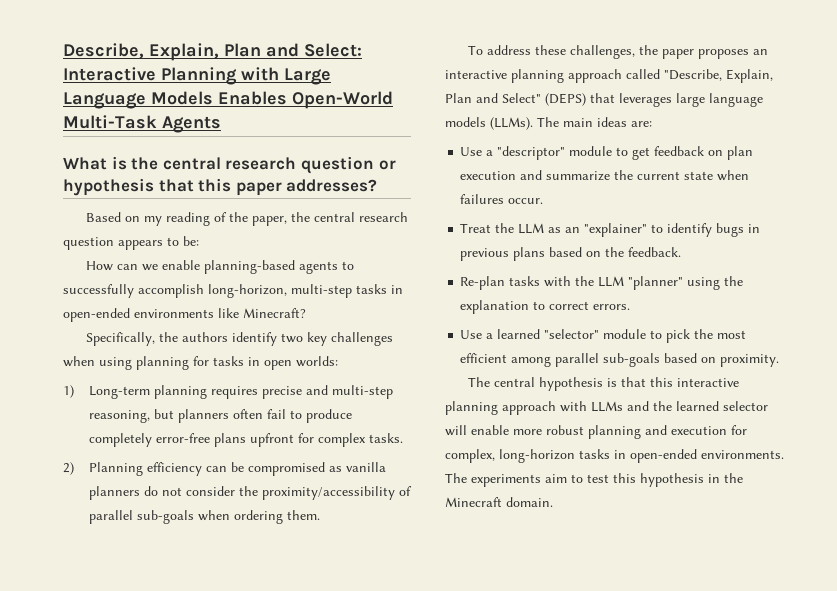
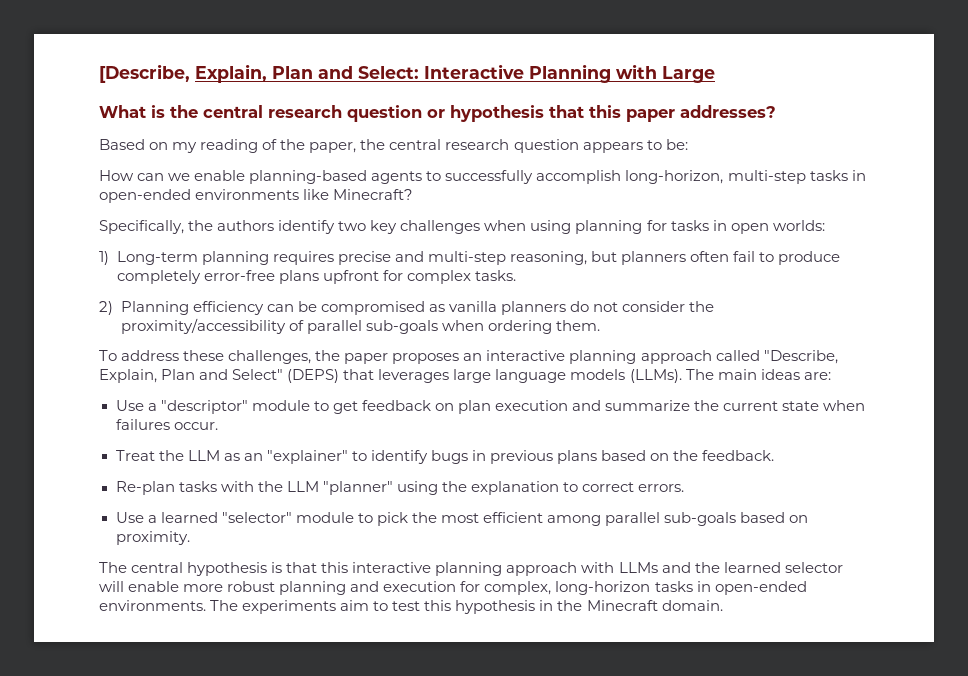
- Describe, Explain, Plan and Select: Interactive Planning with Large Language Models Enables Open-World Multi-Task Agents
+ [Describe, Explain, Plan and Select: Interactive Planning with Large

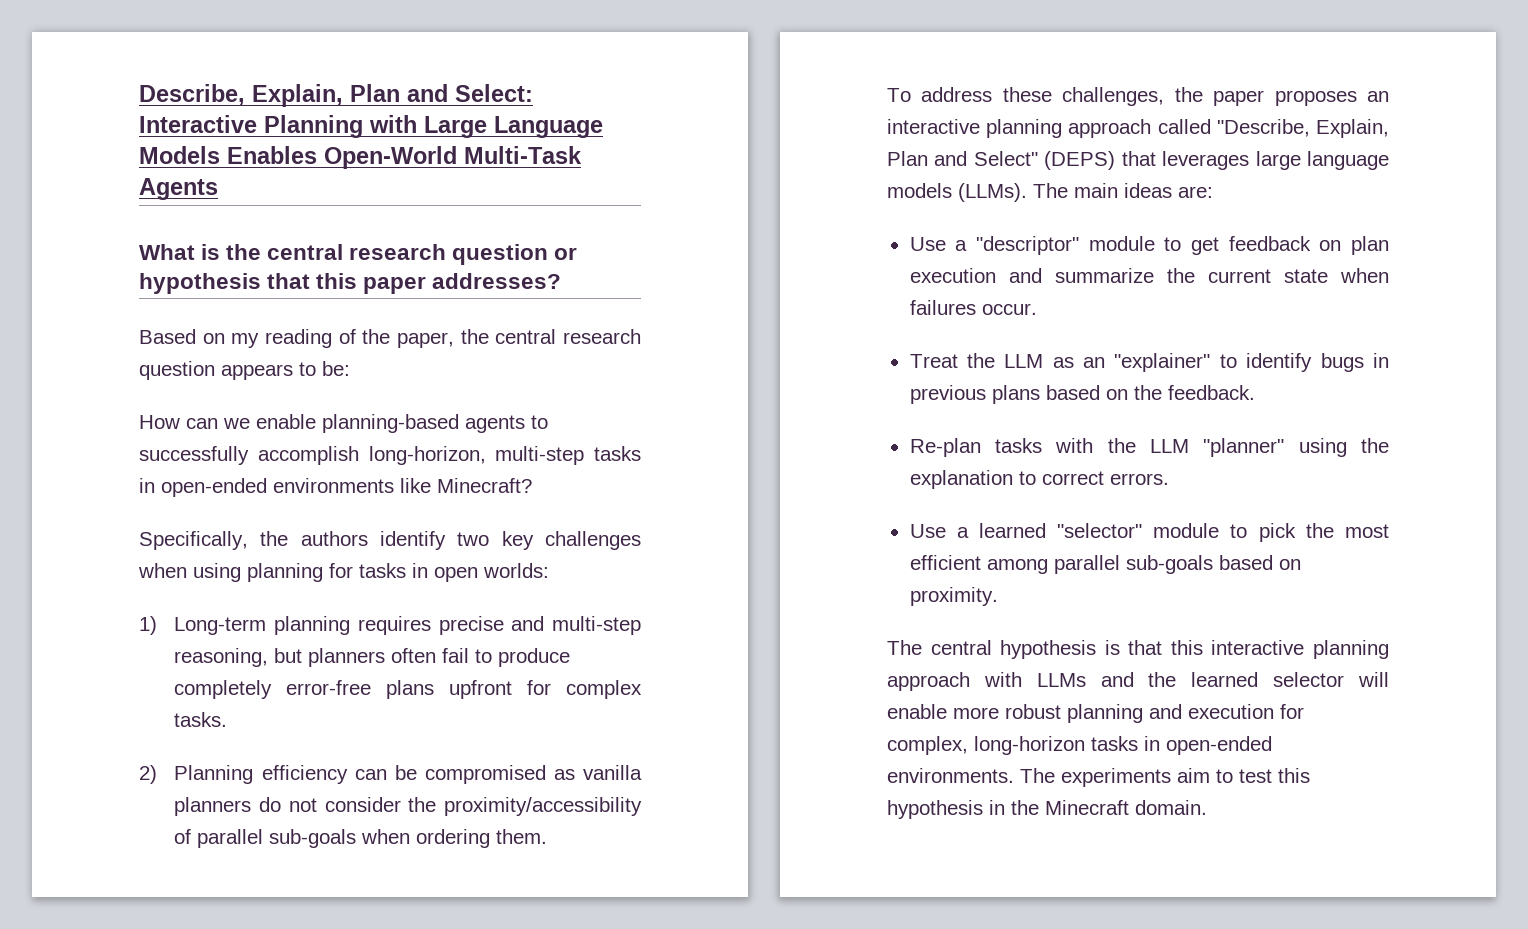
- [Describe, Explain, Plan and Select: Interactive Planning with Large
+ Describe, Explain, Plan and Select: Interactive Planning with Large Language Models Enables Open-World Multi-Task Agents

